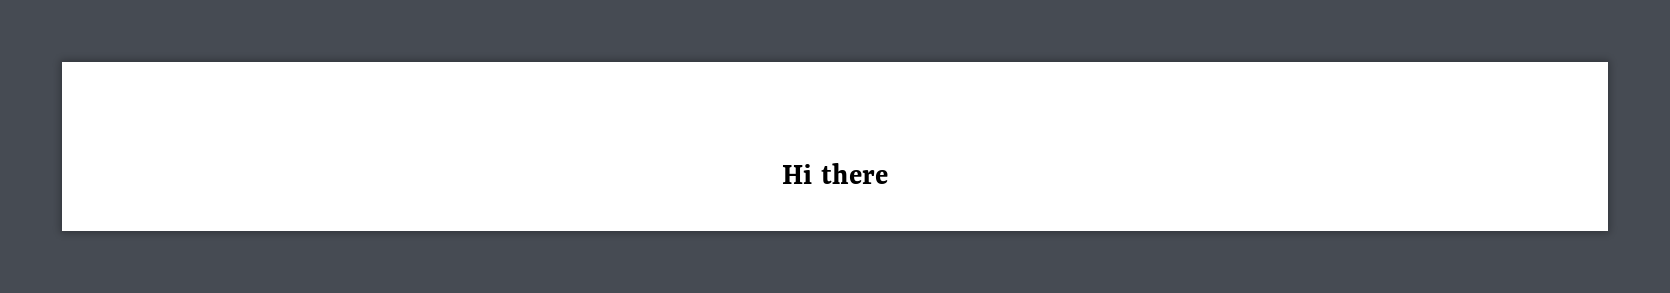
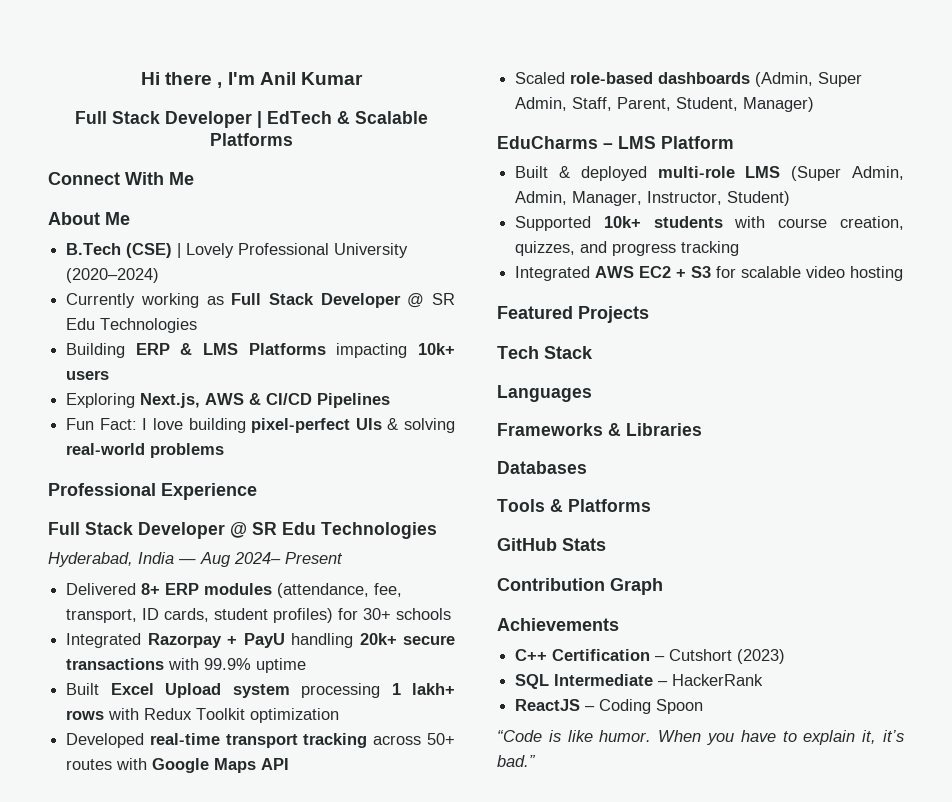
- Hi there
+ Hi there , I'm Anil Kumar
+ Full Stack Developer | EdTech & Scalable Platforms
+ Connect With Me
+ About Me
+ B.Tech (CSE) | Lovely Professional University (2020–2024)
+ Currently working as Full Stack Developer @ SR Edu Technologies
+ Building ERP & LMS Platforms impacting 10k+ users
+ Exploring Next.js, AWS & CI/CD Pipelines
+ Fun Fact: I love building pixel-perfect UIs & solving real-world problems
+ Professional Experience
+ Full Stack Developer @ SR Edu Technologies
+ Hyderabad, India — Aug 2024– Present
+ Delivered 8+ ERP modules (attendance, fee, transport, ID cards, student profiles) for 30+ schools
+ Integrated Razorpay + PayU handling 20k+ secure transactions with 99.9% uptime
+ Built Excel Upload system processing 1 lakh+ rows with Redux Toolkit optimization
+ Developed real-time transport tracking across 50+ routes with Google Maps API
+ Scaled role-based dashboards (Admin, Super Admin, Staff, Parent, Student, Manager)
+ EduCharms – LMS Platform
+ Built & deployed multi-role LMS (Super Admin, Admin, Manager, Instructor, Student)
+ Supported 10k+ students with course creation, quizzes, and progress tracking
+ Integrated AWS EC2 + S3 for scalable video hosting
+ Featured Projects
+ Tech Stack
+ Languages
+ Frameworks & Libraries
+ Databases
+ Tools & Platforms
+ GitHub Stats
+ Contribution Graph
+ Achievements
+ C++ Certification – Cutshort (2023)
+ SQL Intermediate – HackerRank
+ ReactJS – Coding Spoon
+ “Code is like humor. When you have to explain it, it’s bad.”

